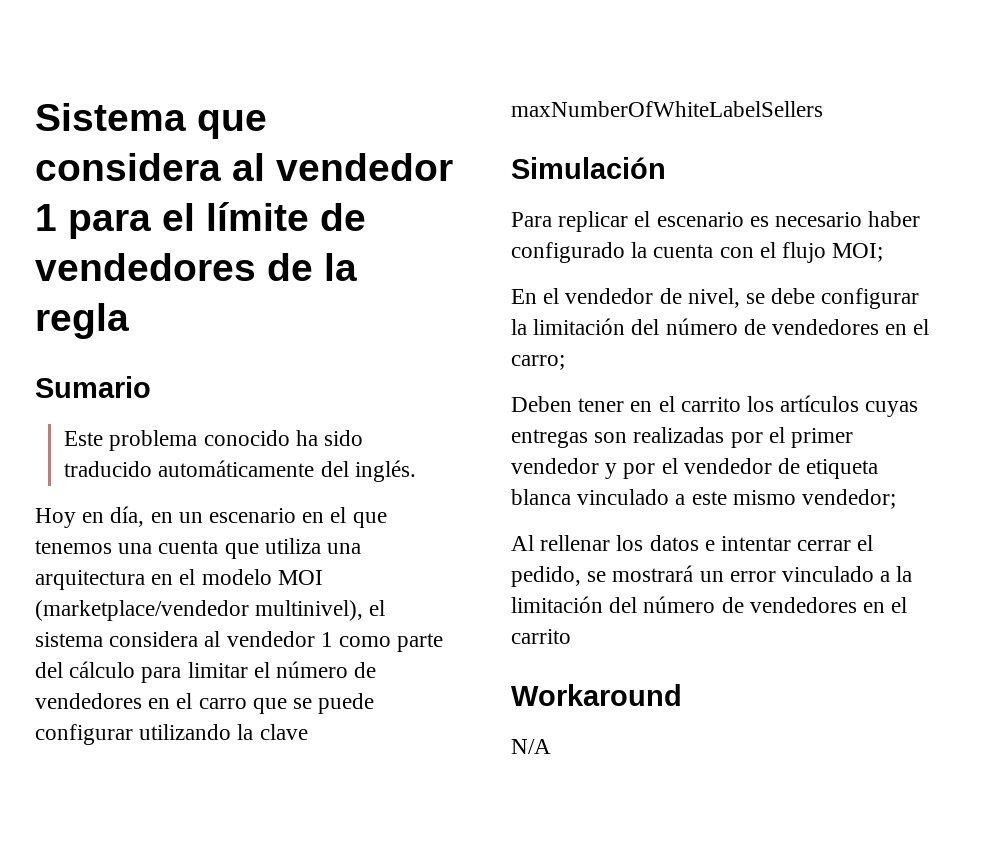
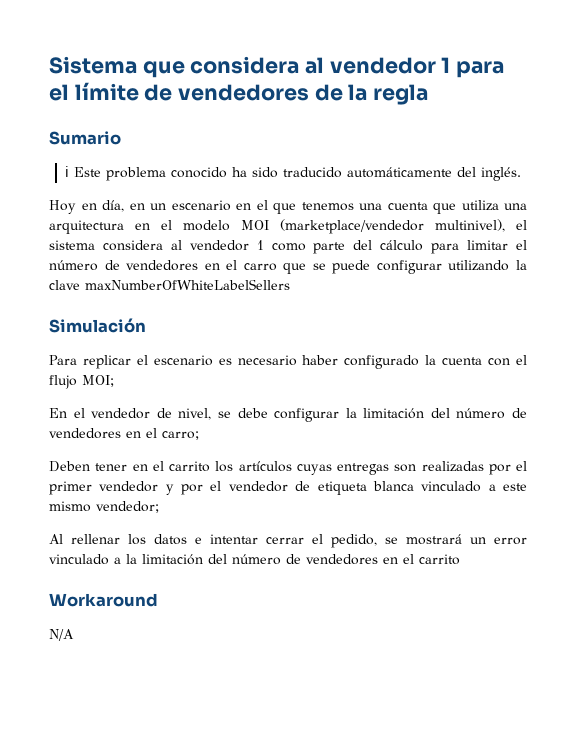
- Este problema conocido ha sido traducido automáticamente del inglés.
+ ℹ Este problema conocido ha sido traducido automáticamente del inglés.

